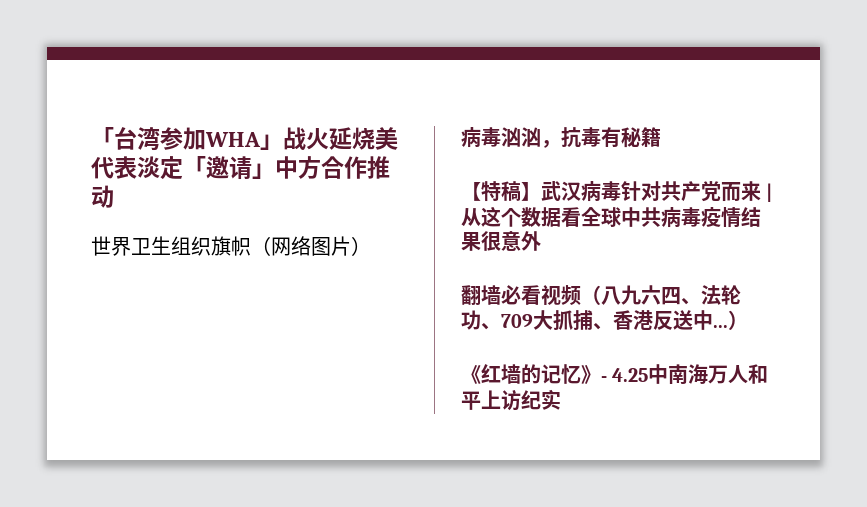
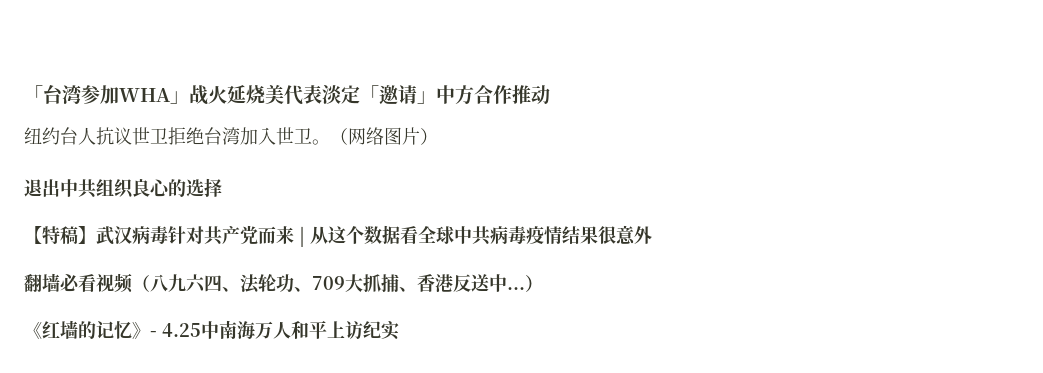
- 世界卫生组织旗帜（网络图片）
- 病毒汹汹，抗毒有秘籍
+ 纽约台人抗议世卫拒绝台湾加入世卫。（网络图片）
+ 退出中共组织良心的选择

